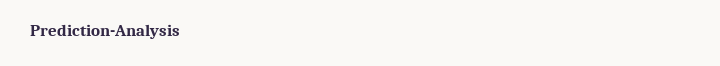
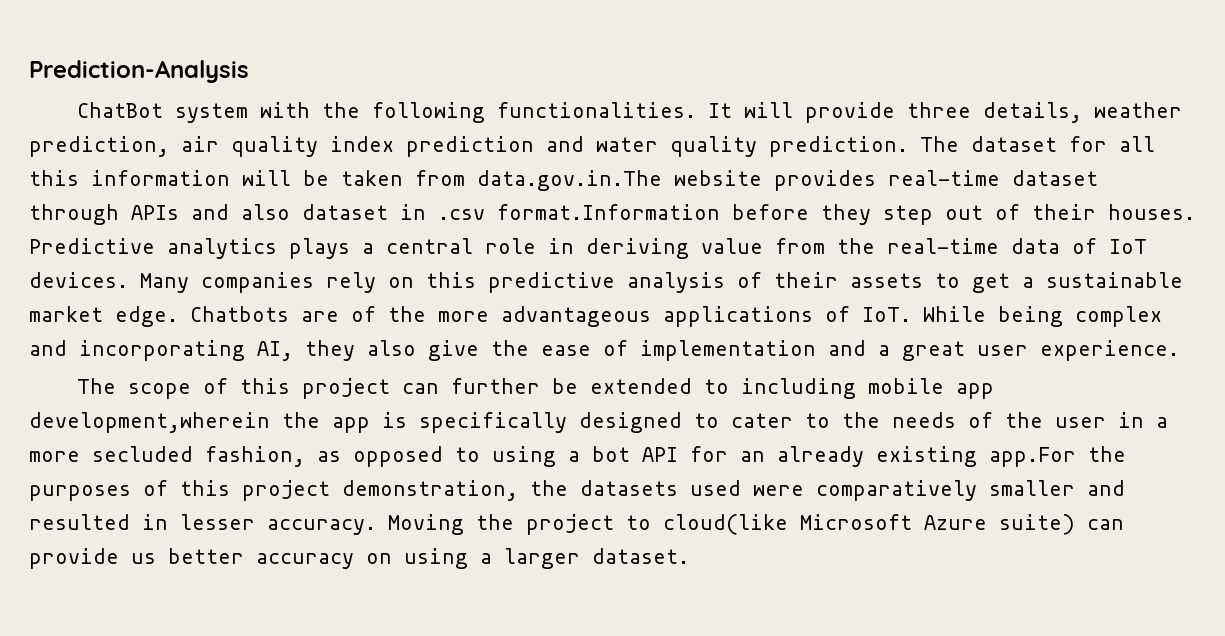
+ ChatBot system with the following functionalities. It will provide three details, weather prediction, air quality index prediction and water quality prediction. The dataset for all this information will be taken from data.gov.in.The website provides real-time dataset through APIs and also dataset in .csv format.Information before they step out of their houses. Predictive analytics plays a central role in deriving value from the real-time data of IoT devices. Many companies rely on this predictive analysis of their assets to get a sustainable market edge. Chatbots are of the more advantageous applications of IoT. While being complex and incorporating AI, they also give the ease of implementation and a great user experience.
+ The scope of this project can further be extended to including mobile app development,wherein the app is specifically designed to cater to the needs of the user in a more secluded fashion, as opposed to using a bot API for an already existing app.For the purposes of this project demonstration, the datasets used were comparatively smaller and resulted in lesser accuracy. Moving the project to cloud(like Microsoft Azure suite) can provide us better accuracy on using a larger dataset.

